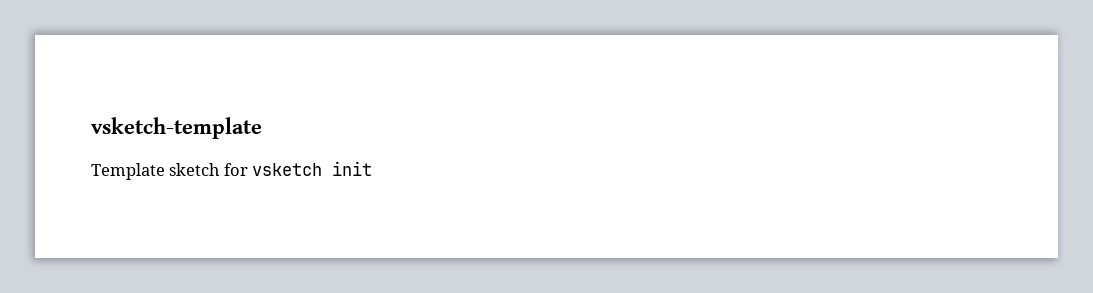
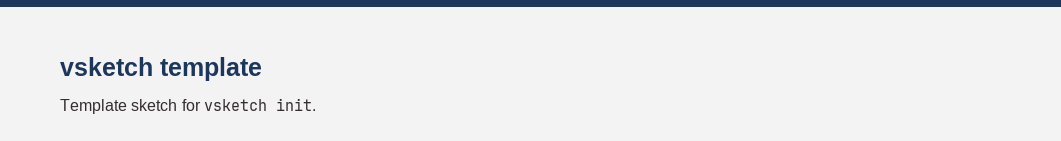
- vsketch-template
+ vsketch template
- Template sketch for vsketch init
+ Template sketch for vsketch init.

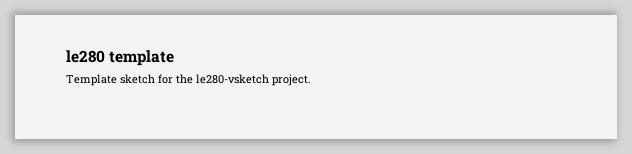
- vsketch template
+ le280 template
- Template sketch for vsketch init.
+ Template sketch for the le280-vsketch project.

